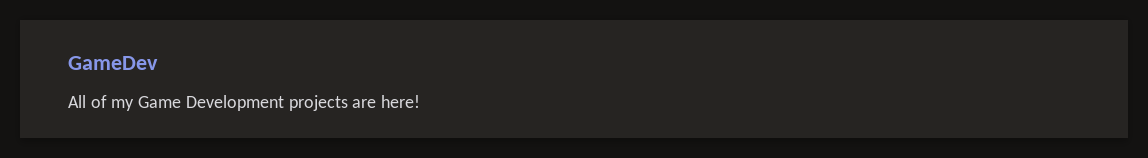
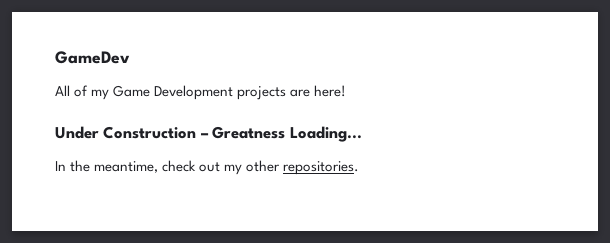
+ Under Construction – Greatness Loading...
+ In the meantime, check out my other repositories.

